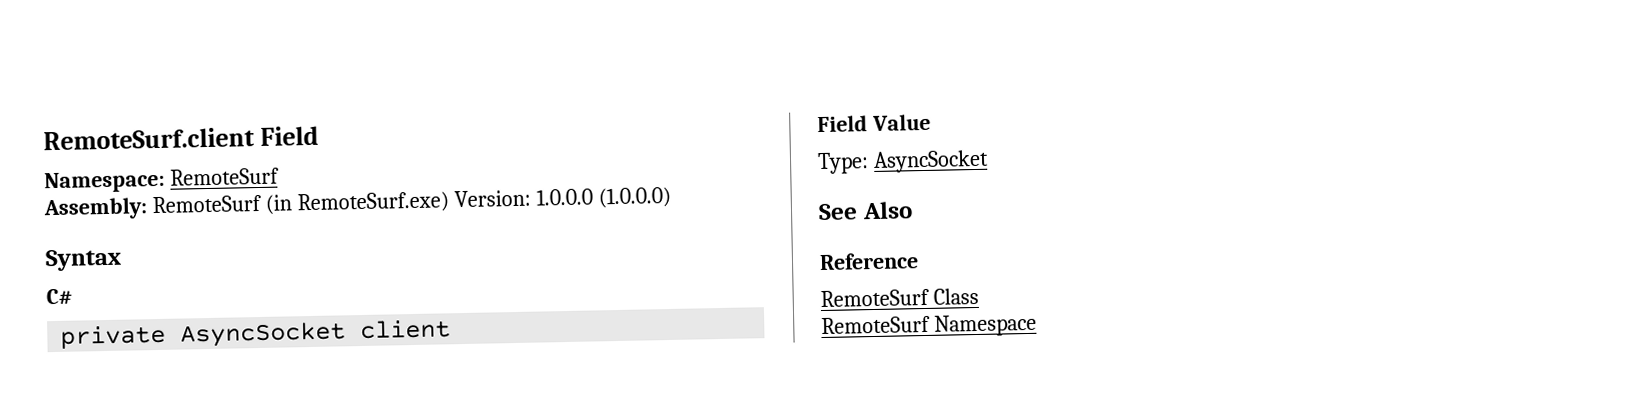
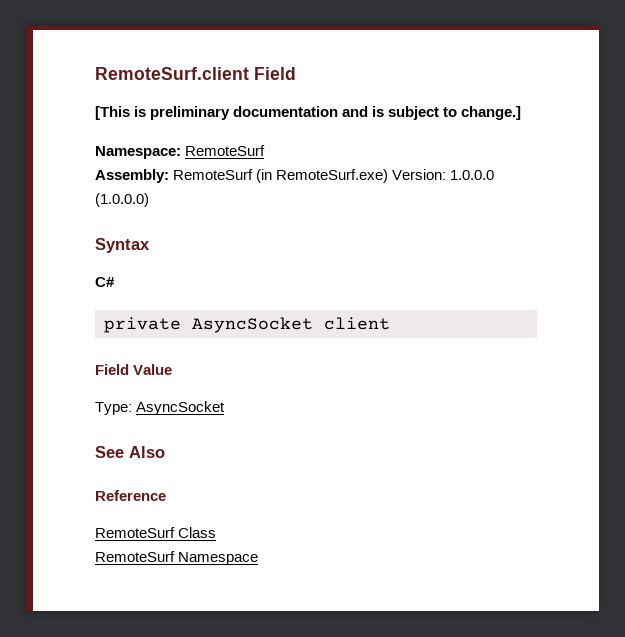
+ [This is preliminary documentation and is subject to change.]

